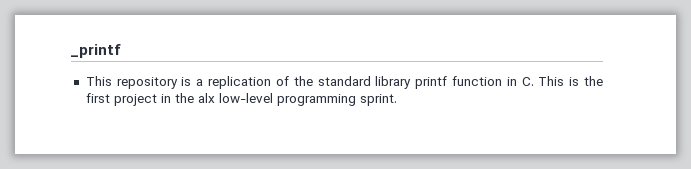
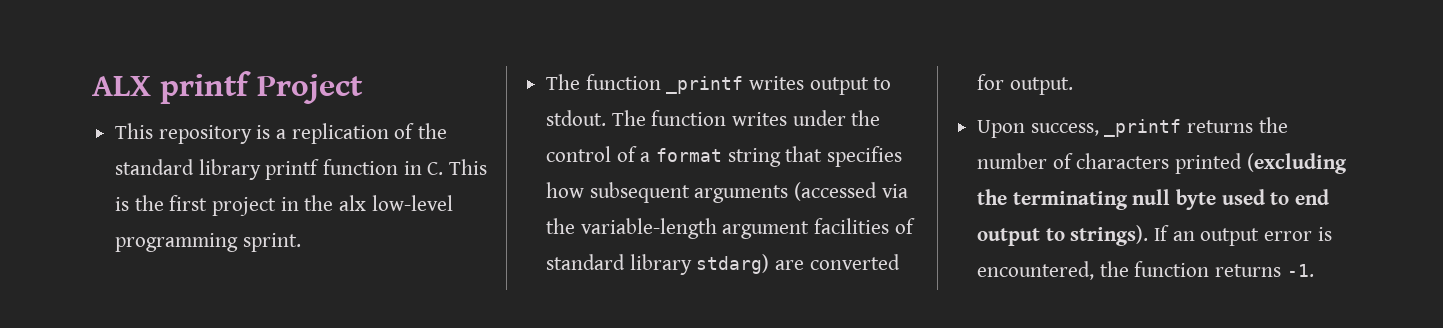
- _printf
+ ALX printf Project
+ The function _printf writes output to stdout. The function writes under the control of a format string that specifies how subsequent arguments (accessed via the variable-length argument facilities of standard library stdarg) are converted for output.
+ Upon success, _printf returns the number of characters printed (excluding the terminating null byte used to end output to strings). If an output error is encountered, the function returns -1.

